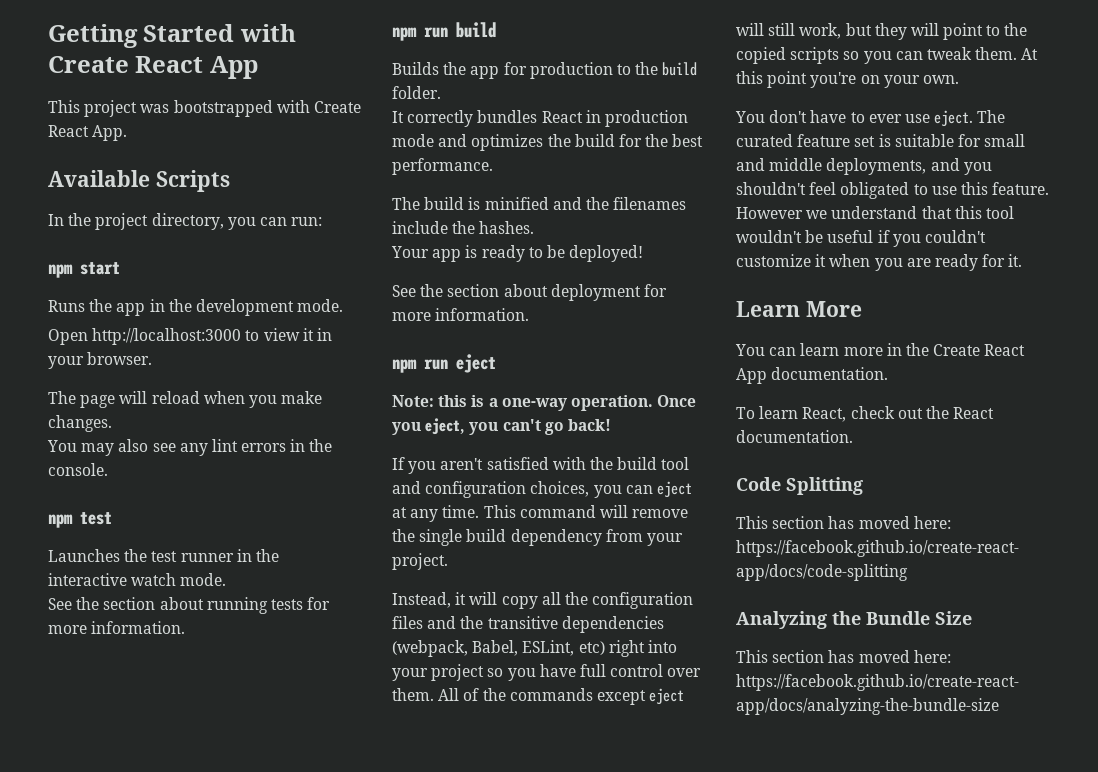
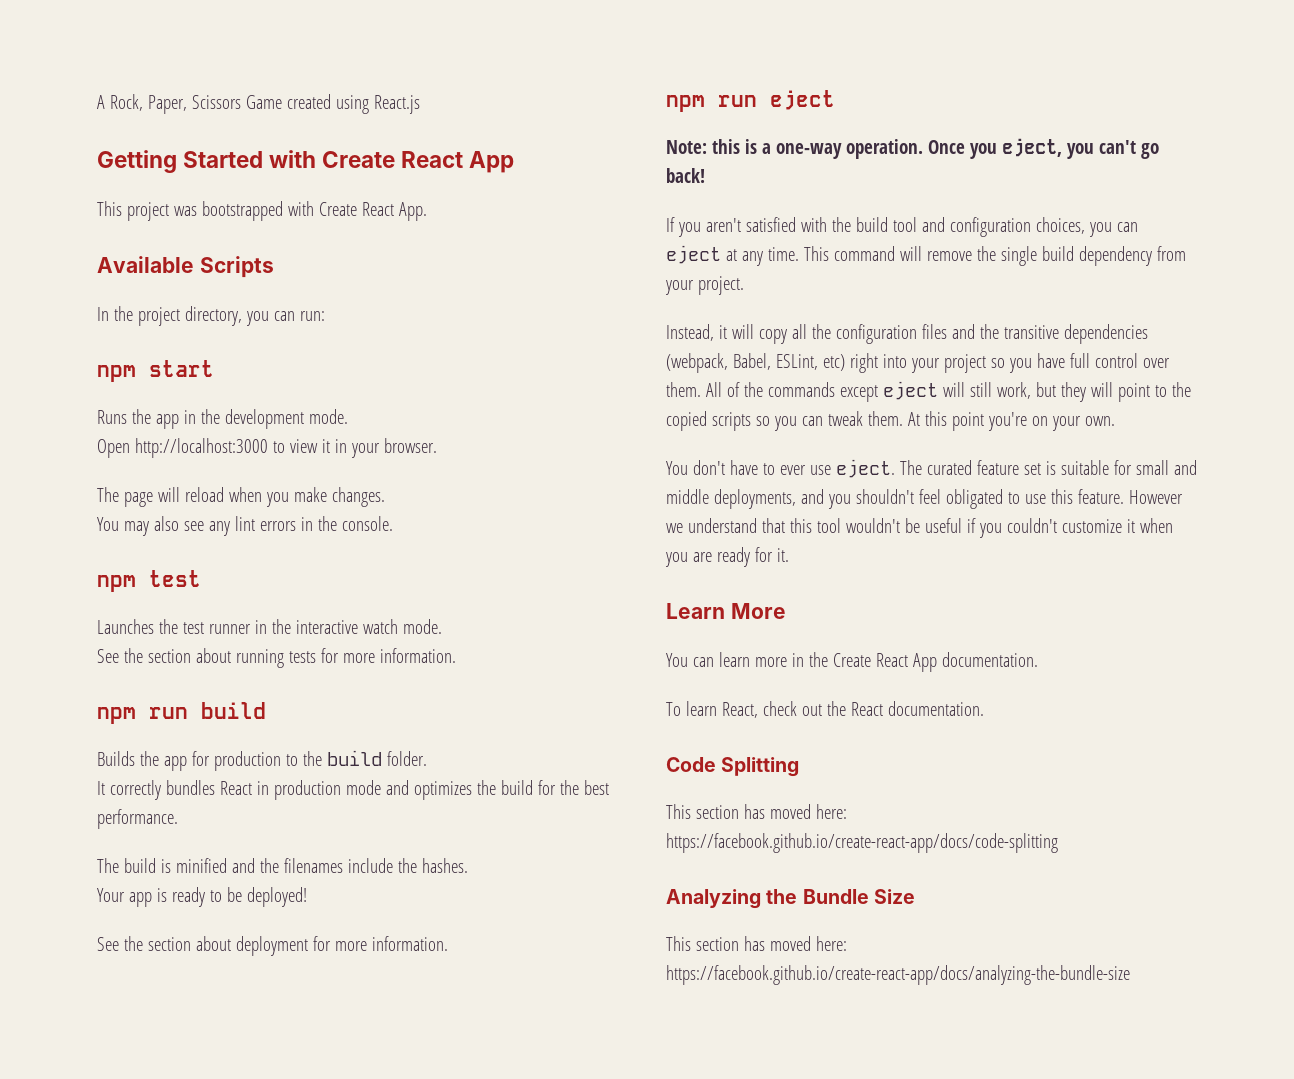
+ A Rock, Paper, Scissors Game created using React.js

